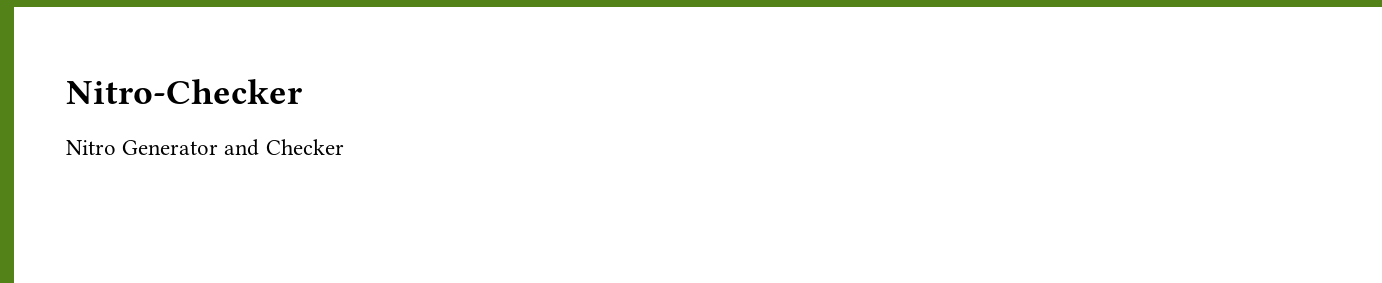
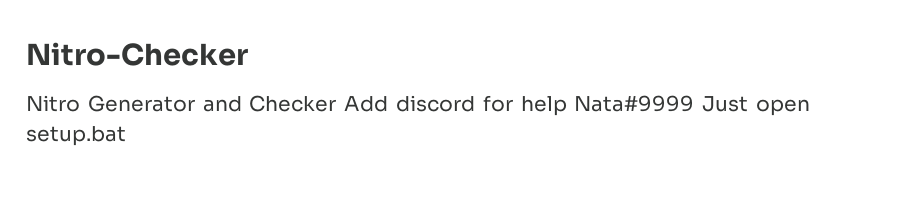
- Nitro Generator and Checker
+ Nitro Generator and Checker Add discord for help Nata#9999 Just open setup.bat

